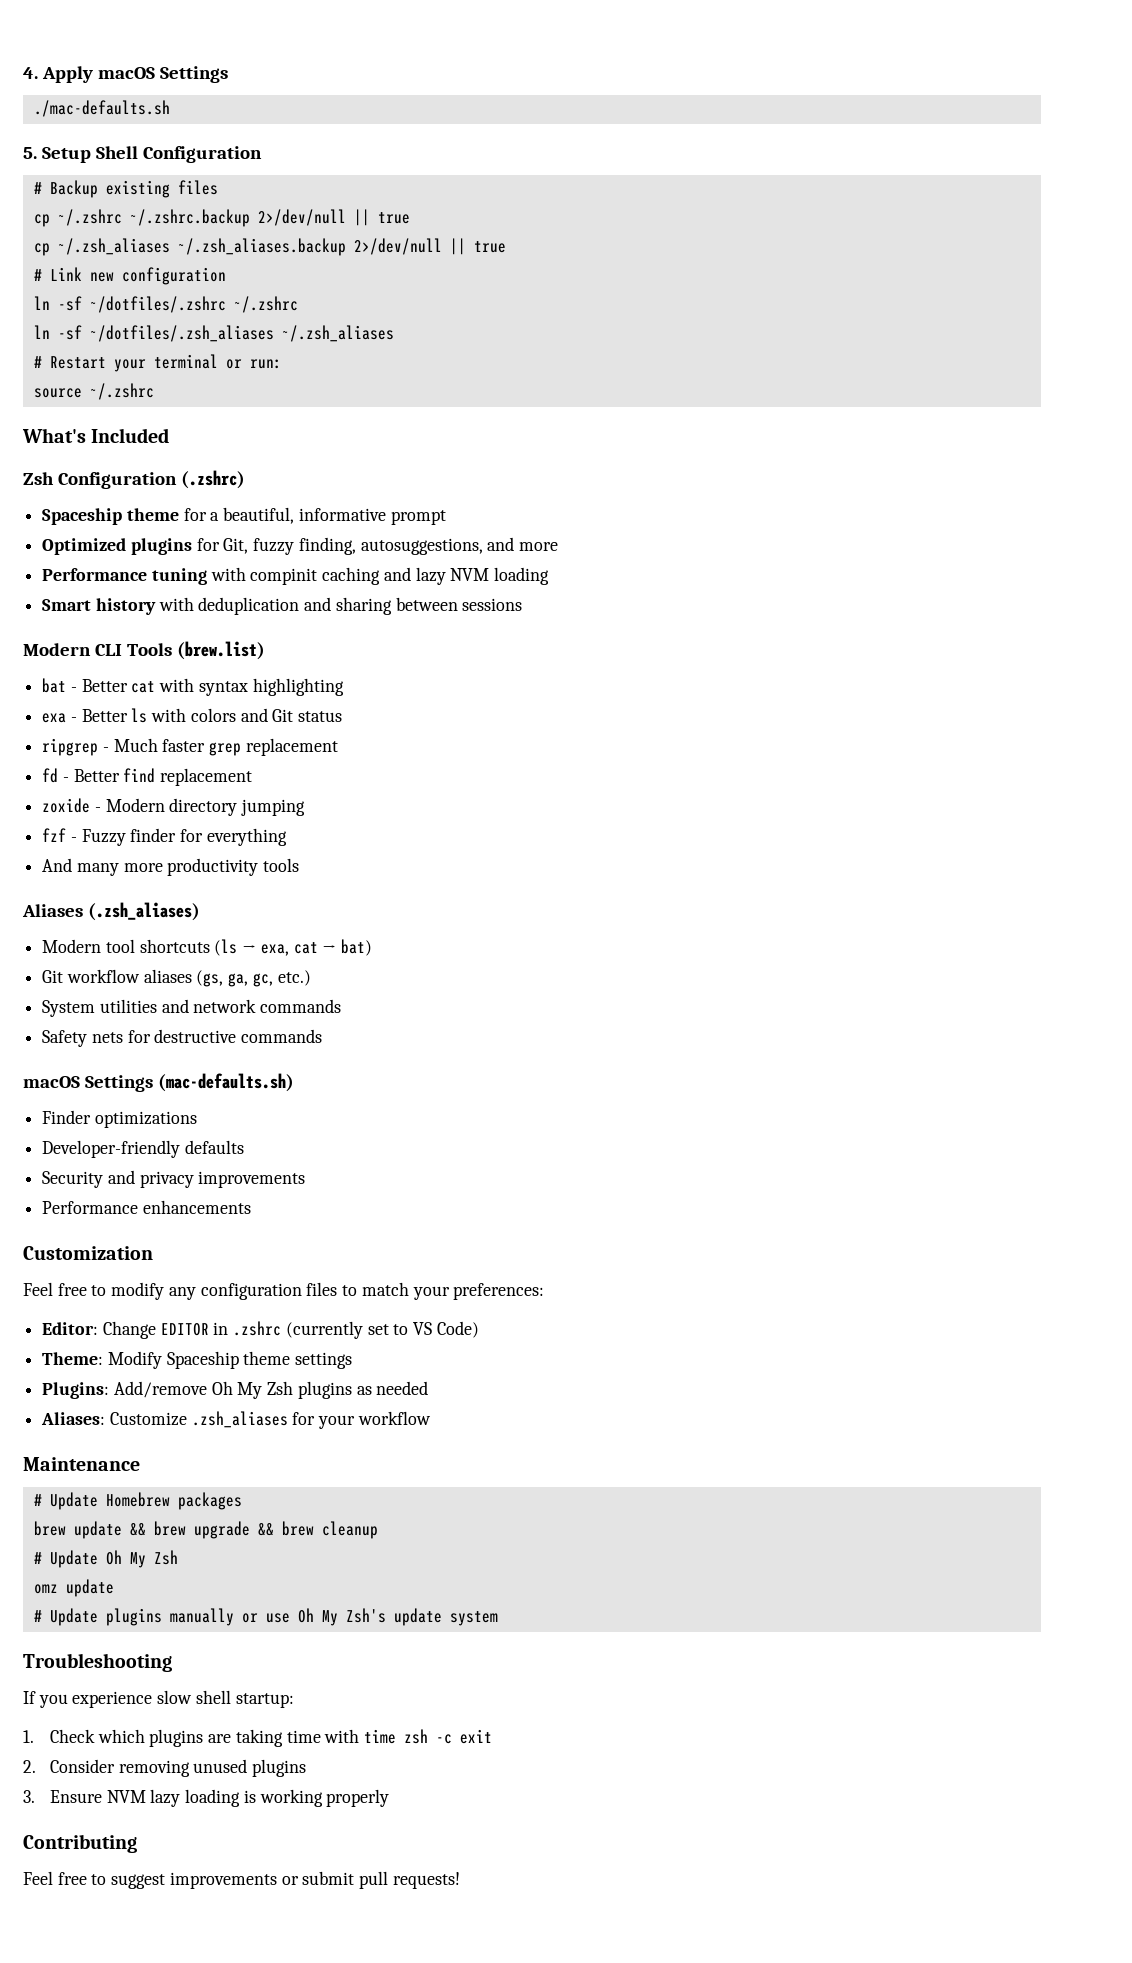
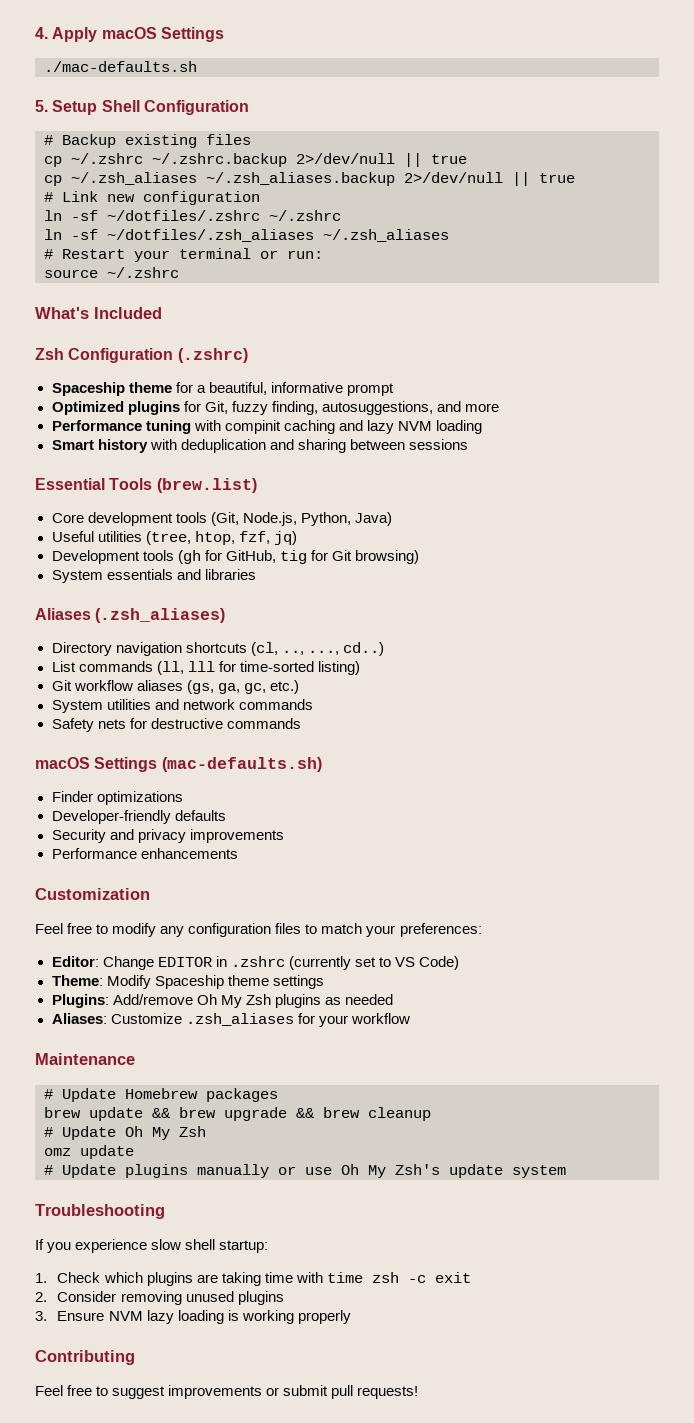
- Modern CLI Tools (brew.list)
+ Essential Tools (brew.list)
- bat - Better cat with syntax highlighting
- exa - Better ls with colors and Git status
- ripgrep - Much faster grep replacement
- fd - Better find replacement
- zoxide - Modern directory jumping
- fzf - Fuzzy finder for everything
- And many more productivity tools
+ Core development tools (Git, Node.js, Python, Java)
+ Useful utilities (tree, htop, fzf, jq)
+ Development tools (gh for GitHub, tig for Git browsing)
+ System essentials and libraries
  Aliases (.zsh_aliases)
- Modern tool shortcuts (ls → exa, cat → bat)
+ Directory navigation shortcuts (cl, .., ..., cd..)
+ List commands (ll, lll for time-sorted listing)

